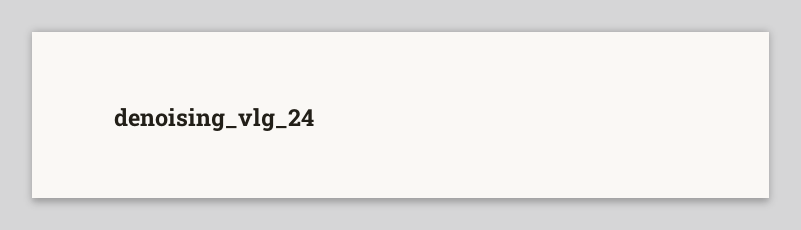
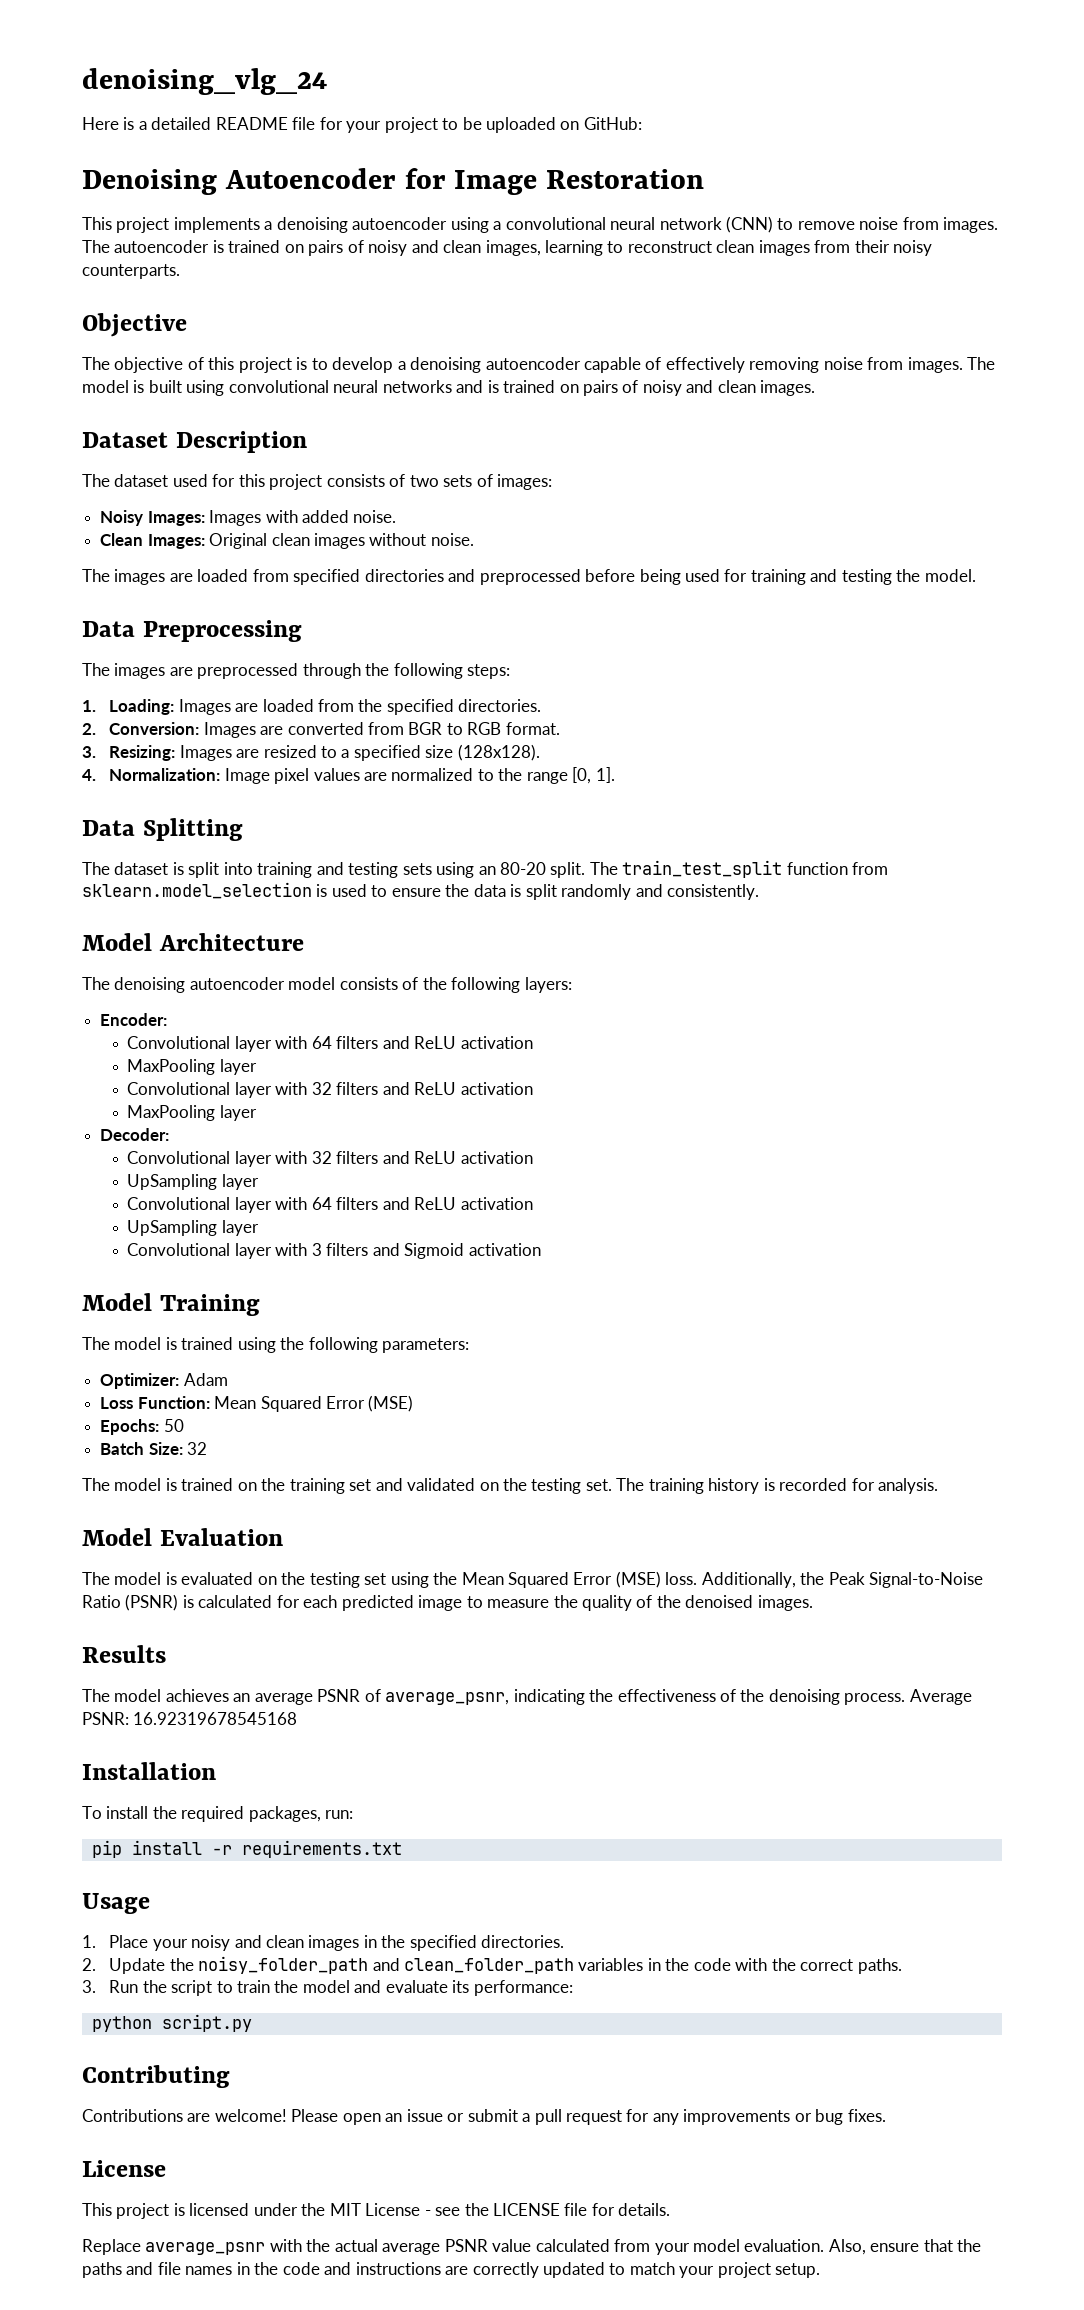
+ Here is a detailed README file for your project to be uploaded on GitHub:
+ Denoising Autoencoder for Image Restoration
+ This project implements a denoising autoencoder using a convolutional neural network (CNN) to remove noise from images. The autoencoder is trained on pairs of noisy and clean images, learning to reconstruct clean images from their noisy counterparts.
+ Objective
+ The objective of this project is to develop a denoising autoencoder capable of effectively removing noise from images. The model is built using convolutional neural networks and is trained on pairs of noisy and clean images.
+ Dataset Description
+ The dataset used for this project consists of two sets of images:
+ Noisy Images: Images with added noise.
+ Clean Images: Original clean images without noise.
+ The images are loaded from specified directories and preprocessed before being used for training and testing the model.
+ Data Preprocessing
+ The images are preprocessed through the following steps:
+ 1. Loading: Images are loaded from the specified directories.
+ 2. Conversion: Images are converted from BGR to RGB format.
+ 3. Resizing: Images are resized to a specified size (128x128).
+ 4. Normalization: Image pixel values are normalized to the range [0, 1].
+ Data Splitting
+ The dataset is split into training and testing sets using an 80-20 split. The train_test_split function from sklearn.model_selection is used to ensure the data is split randomly and consistently.
+ Model Architecture
+ The denoising autoencoder model consists of the following layers:
+ Encoder:
+ Convolutional layer with 64 filters and ReLU activation
+ MaxPooling layer
+ Convolutional layer with 32 filters and ReLU activation
+ MaxPooling layer
+ Decoder:
+ Convolutional layer with 32 filters and ReLU activation
+ UpSampling layer
+ Convolutional layer with 64 filters and ReLU activation
+ UpSampling layer
+ Convolutional layer with 3 filters and Sigmoid activation
+ Model Training
+ The model is trained using the following parameters:
+ Optimizer: Adam
+ Loss Function: Mean Squared Error (MSE)
+ Epochs: 50
+ Batch Size: 32
+ The model is trained on the training set and validated on the testing set. The training history is recorded for analysis.
+ Model Evaluation
+ The model is evaluated on the testing set using the Mean Squared Error (MSE) loss. Additionally, the Peak Signal-to-Noise Ratio (PSNR) is calculated for each predicted image to measure the quality of the denoised images.
+ Results
+ The model achieves an average PSNR of average_psnr, indicating the effectiveness of the denoising process. Average PSNR: 16.92319678545168
+ Installation
+ To install the required packages, run:
+ pip install -r requirements.txt
+ Usage
+ 1. Place your noisy and clean images in the specified directories.
+ 2. Update the noisy_folder_path and clean_folder_path variables in the code with the correct paths.
+ 3. Run the script to train the model and evaluate its performance:
+ python script.py
+ Contributing
+ Contributions are welcome! Please open an issue or submit a pull request for any improvements or bug fixes.
+ License
+ This project is licensed under the MIT License - see the LICENSE file for details.
+ Replace average_psnr with the actual average PSNR value calculated from your model evaluation. Also, ensure that the paths and file names in the code and instructions are correctly updated to match your project setup.

